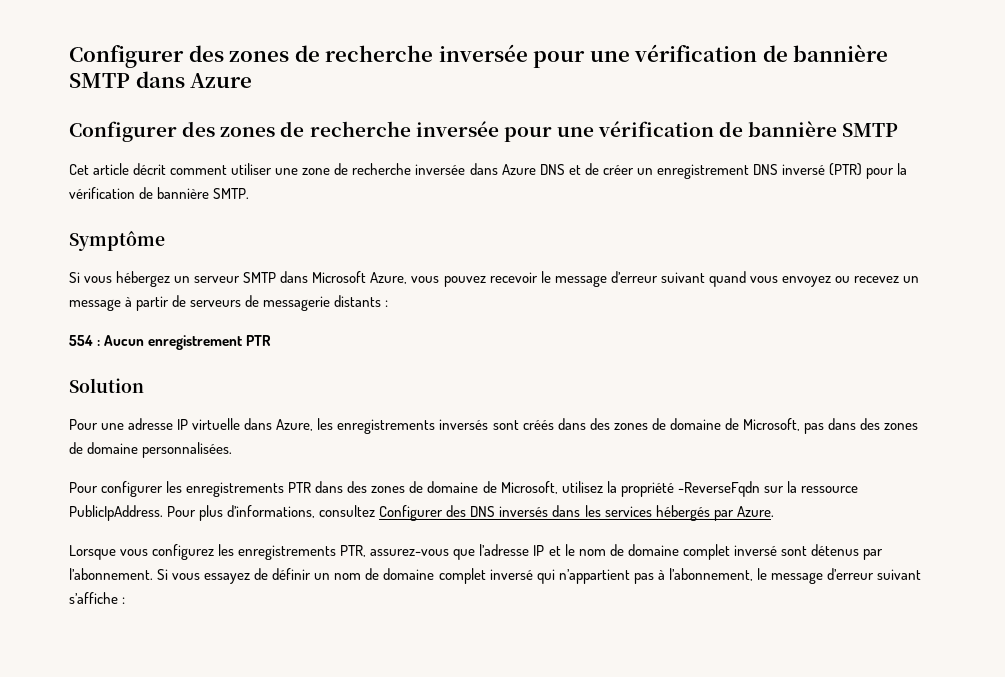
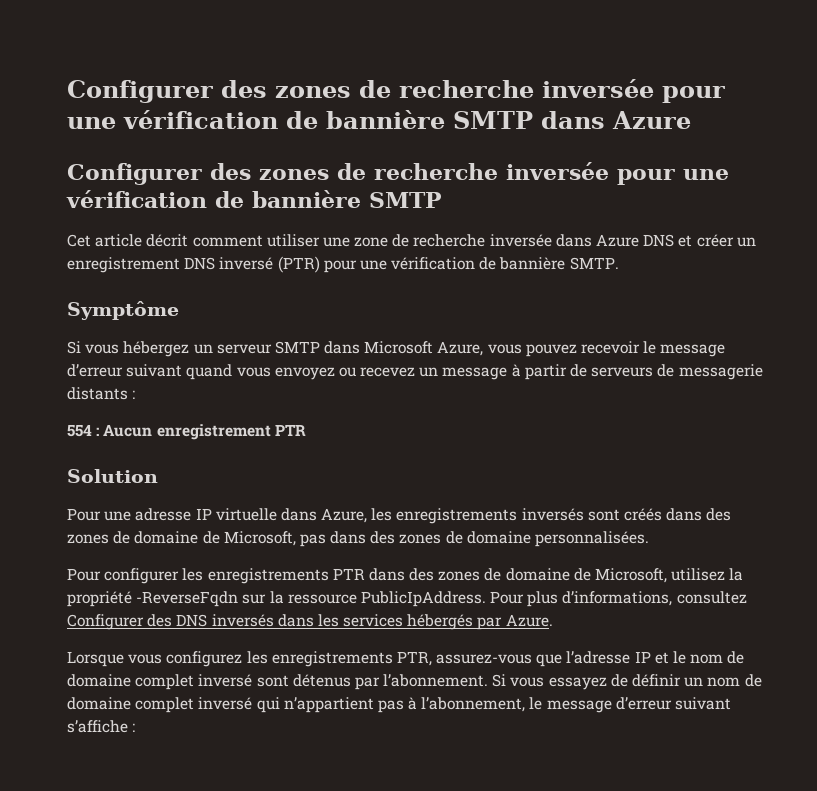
- Cet article décrit comment utiliser une zone de recherche inversée dans Azure DNS et de créer un enregistrement DNS inversé (PTR) pour la vérification de bannière SMTP.
+ Cet article décrit comment utiliser une zone de recherche inversée dans Azure DNS et créer un enregistrement DNS inversé (PTR) pour une vérification de bannière SMTP.

